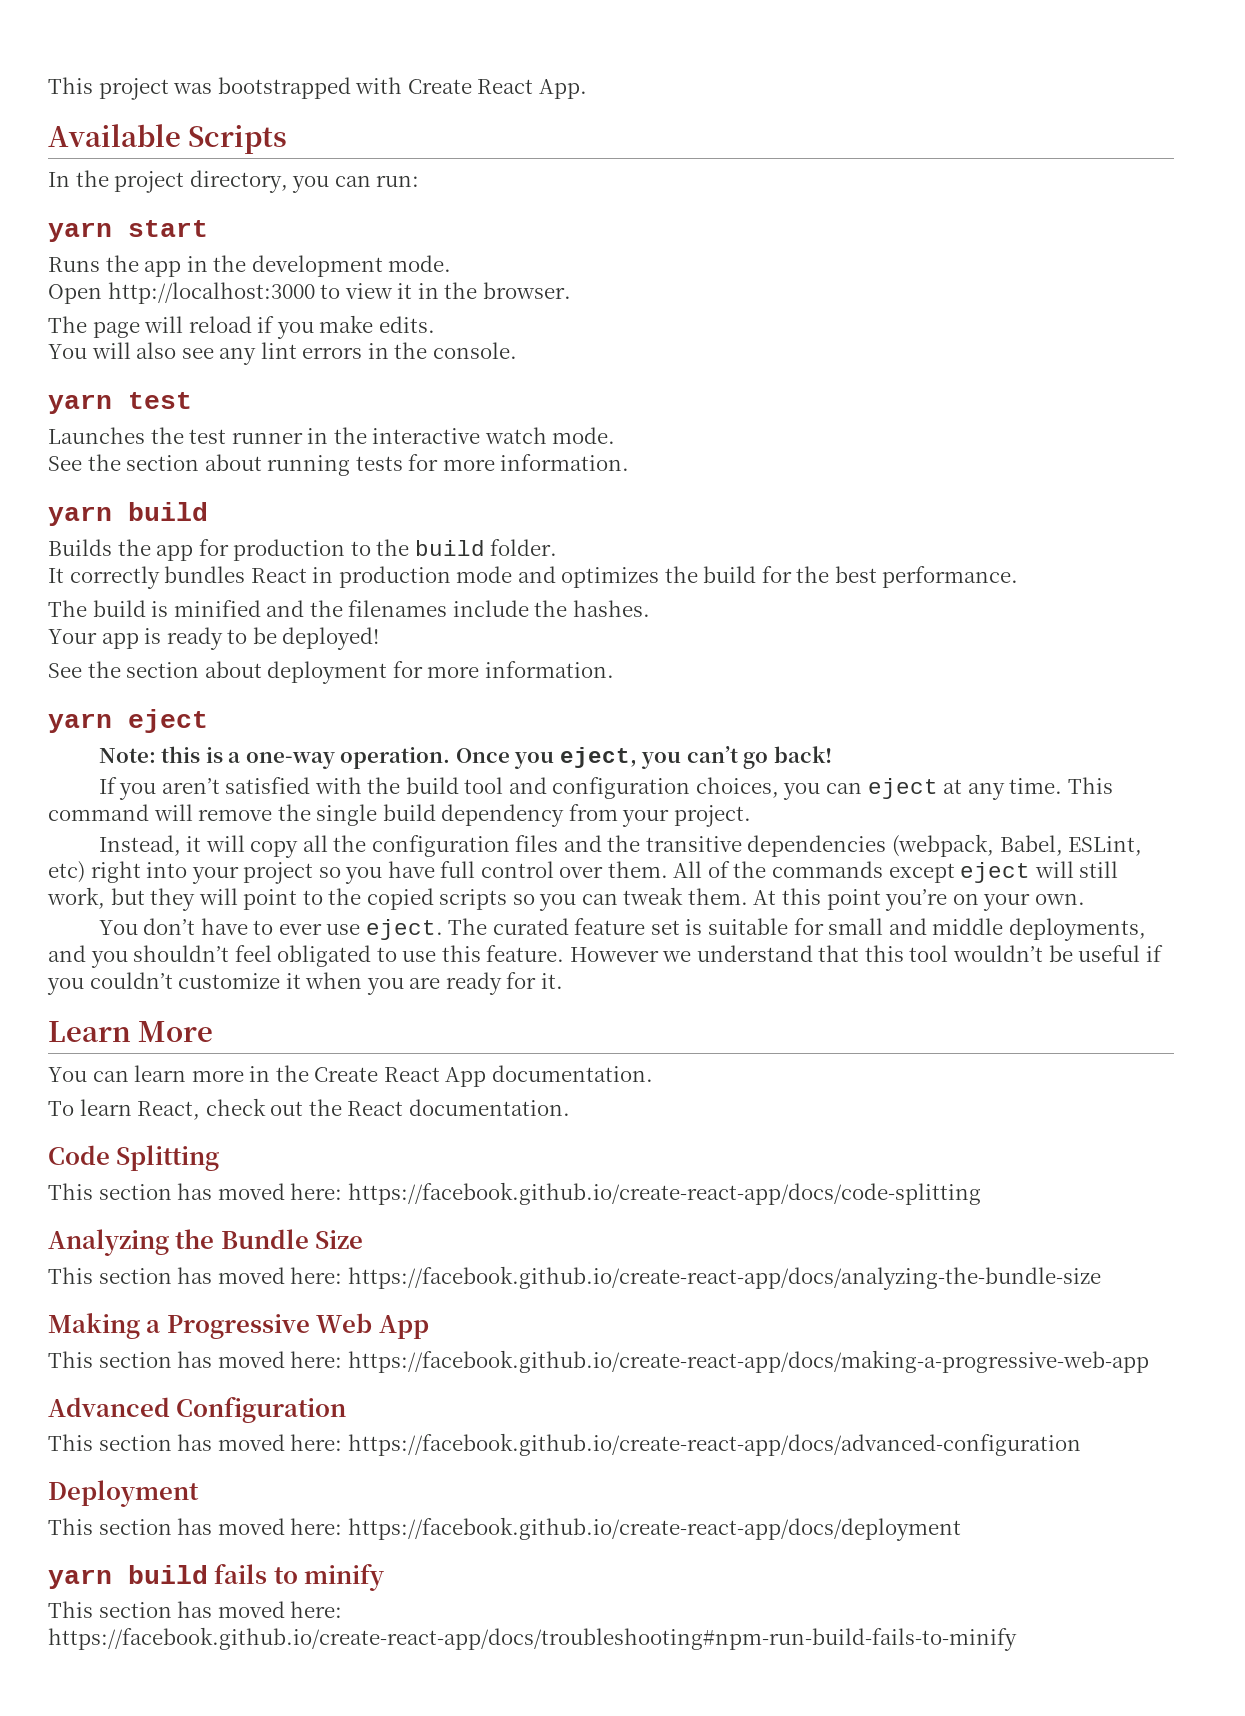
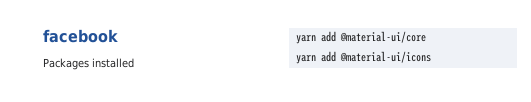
- This project was bootstrapped with Create React App.
- Available Scripts
- In the project directory, you can run:
- yarn start
- Runs the app in the development mode.
- Open http://localhost:3000 to view it in the browser.
- The page will reload if you make edits.
- You will also see any lint errors in the console.
- yarn test
- Launches the test runner in the interactive watch mode.
- See the section about running tests for more information.
- yarn build
- Builds the app for production to the build folder.
- It correctly bundles React in production mode and optimizes the build for the best performance.
- The build is minified and the filenames include the hashes.
- Your app is ready to be deployed!
- See the section about deployment for more information.
- yarn eject
- Note: this is a one-way operation. Once you eject, you can’t go back!
- If you aren’t satisfied with the build tool and configuration choices, you can eject at any time. This command will remove the single build dependency from your project.
- Instead, it will copy all the configuration files and the transitive dependencies (webpack, Babel, ESLint, etc) right into your project so you have full control over them. All of the commands except eject will still work, but they will point to the copied scripts so you can tweak them. At this point you’re on your own.
- You don’t have to ever use eject. The curated feature set is suitable for small and middle deployments, and you shouldn’t feel obligated to use this feature. However we understand that this tool wouldn’t be useful if you couldn’t customize it when you are ready for it.
- Learn More
- You can learn more in the Create React App documentation.
- To learn React, check out the React documentation.
- Code Splitting
- This section has moved here: https://facebook.github.io/create-react-app/docs/code-splitting
- Analyzing the Bundle Size
- This section has moved here: https://facebook.github.io/create-react-app/docs/analyzing-the-bundle-size
- Making a Progressive Web App
- This section has moved here: https://facebook.github.io/create-react-app/docs/making-a-progressive-web-app
- Advanced Configuration
- This section has moved here: https://facebook.github.io/create-react-app/docs/advanced-configuration
- Deployment
- This section has moved here: https://facebook.github.io/create-react-app/docs/deployment
- yarn build fails to minify
- This section has moved here: https://facebook.github.io/create-react-app/docs/troubleshooting#npm-run-build-fails-to-minify
+ facebook
+ Packages installed
+ yarn add @material-ui/core
+ yarn add @material-ui/icons

